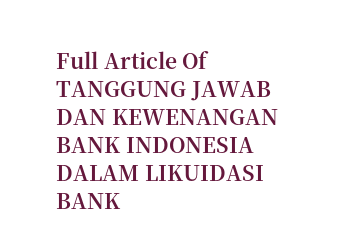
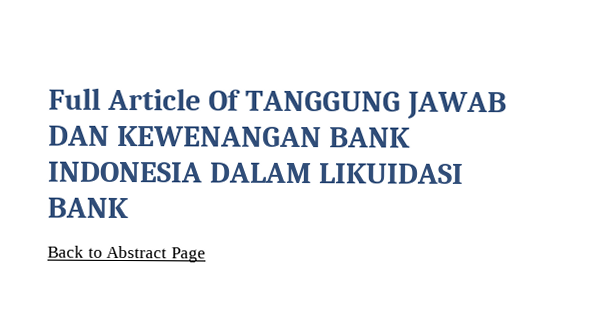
+ Back to Abstract Page

